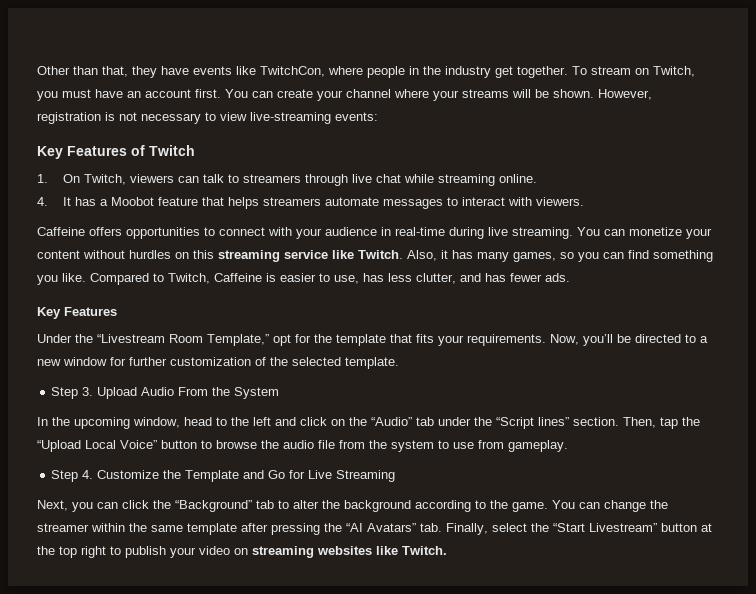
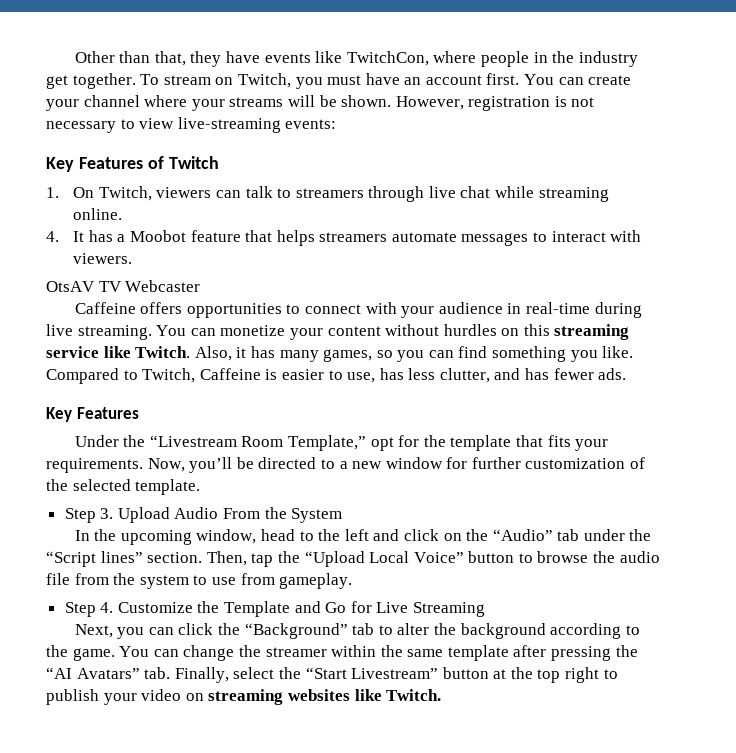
+ OtsAV TV Webcaster

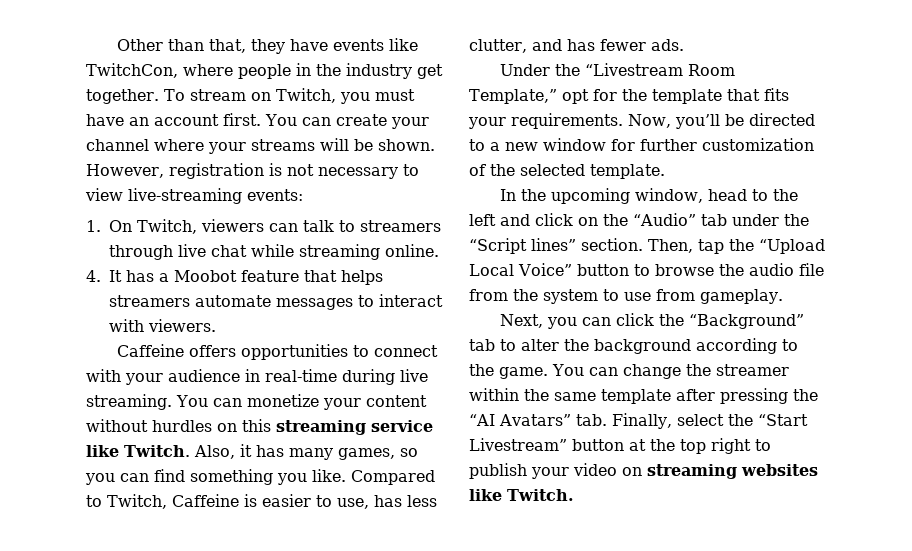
- Key Features of Twitch
- OtsAV TV Webcaster
  Compared to Twitch, Caffeine is easier to use, has less clutter, and has fewer ads.
- Key Features
- Step 3. Upload Audio From the System
- Step 4. Customize the Template and Go for Live Streaming

